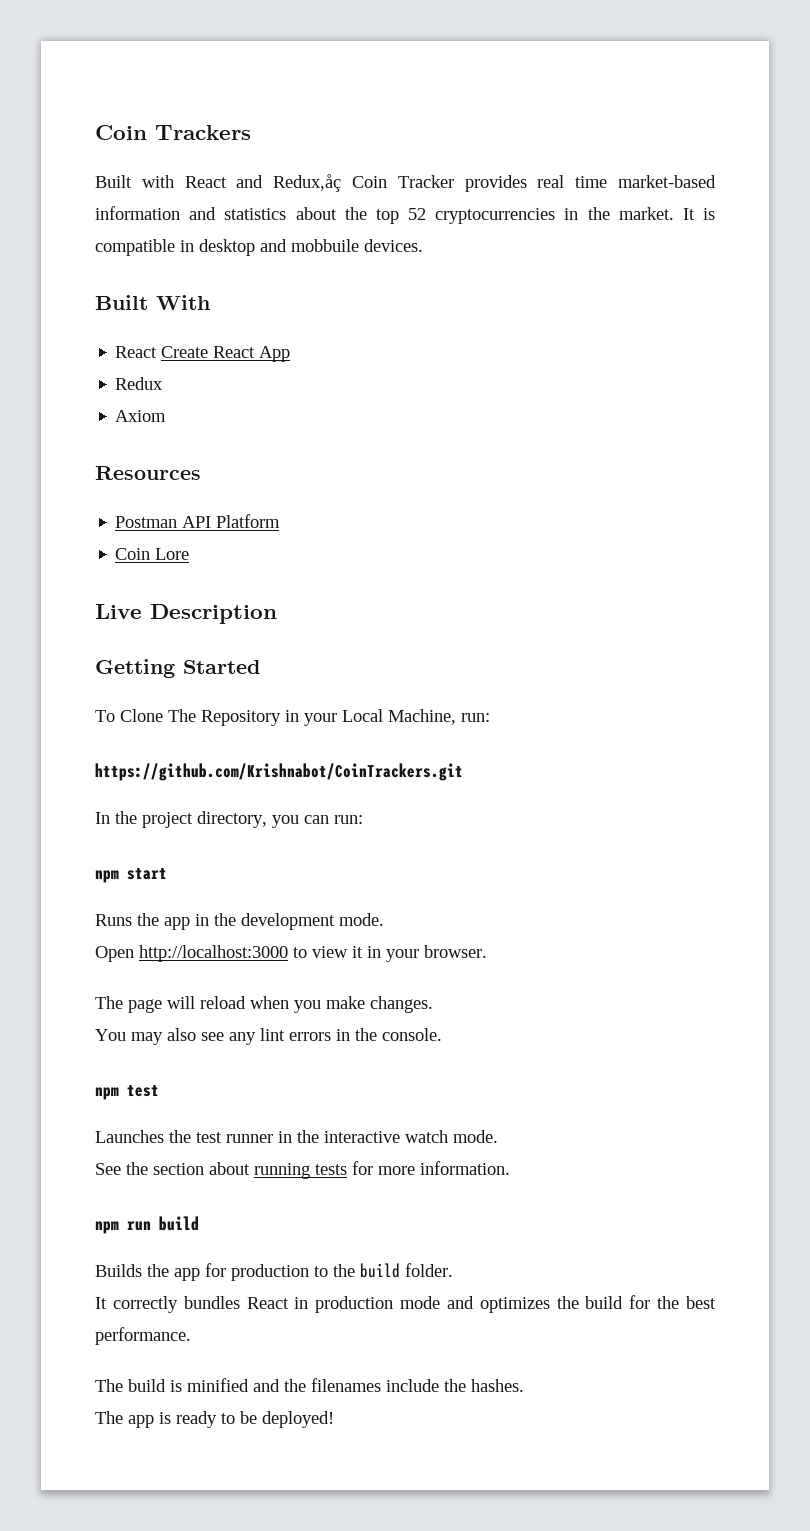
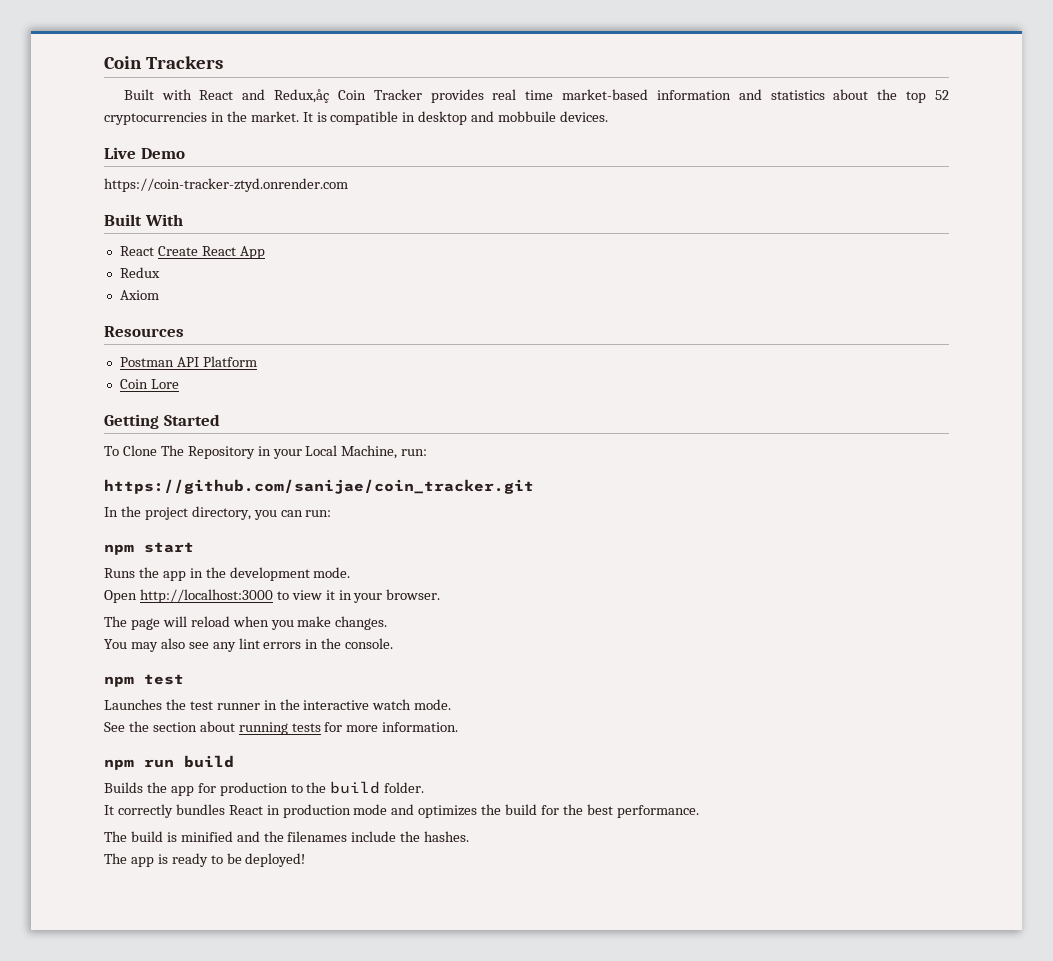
+ Live Demo
+ https://coin-tracker-ztyd.onrender.com
- Live Description
- https://github.com/Krishnabot/CoinTrackers.git
+ https://github.com/sanijae/coin_tracker.git

